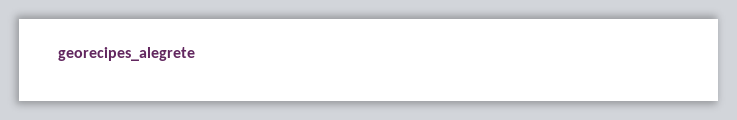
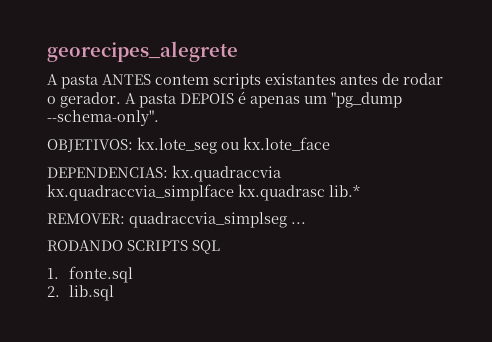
+ A pasta ANTES contem scripts existantes antes de rodar o gerador. A pasta DEPOIS é apenas um "pg_dump --schema-only".
+ OBJETIVOS: kx.lote_seg ou kx.lote_face
+ DEPENDENCIAS: kx.quadraccvia kx.quadraccvia_simplface kx.quadrasc lib.*
+ REMOVER: quadraccvia_simplseg ...
+ RODANDO SCRIPTS SQL
+ 1. fonte.sql
+ 2. lib.sql

